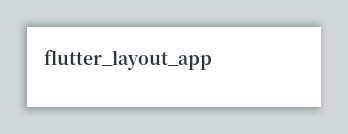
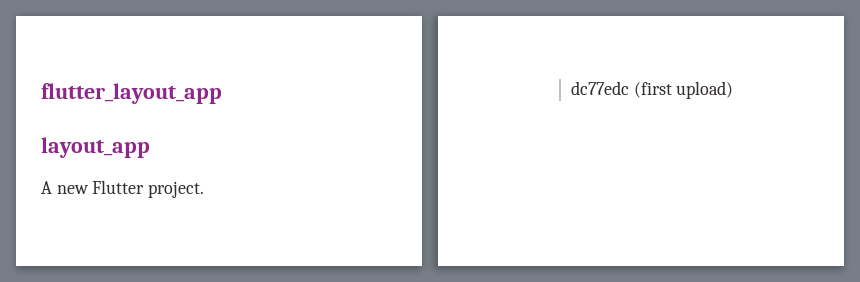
+ layout_app
+ A new Flutter project.
+ dc77edc (first upload)

